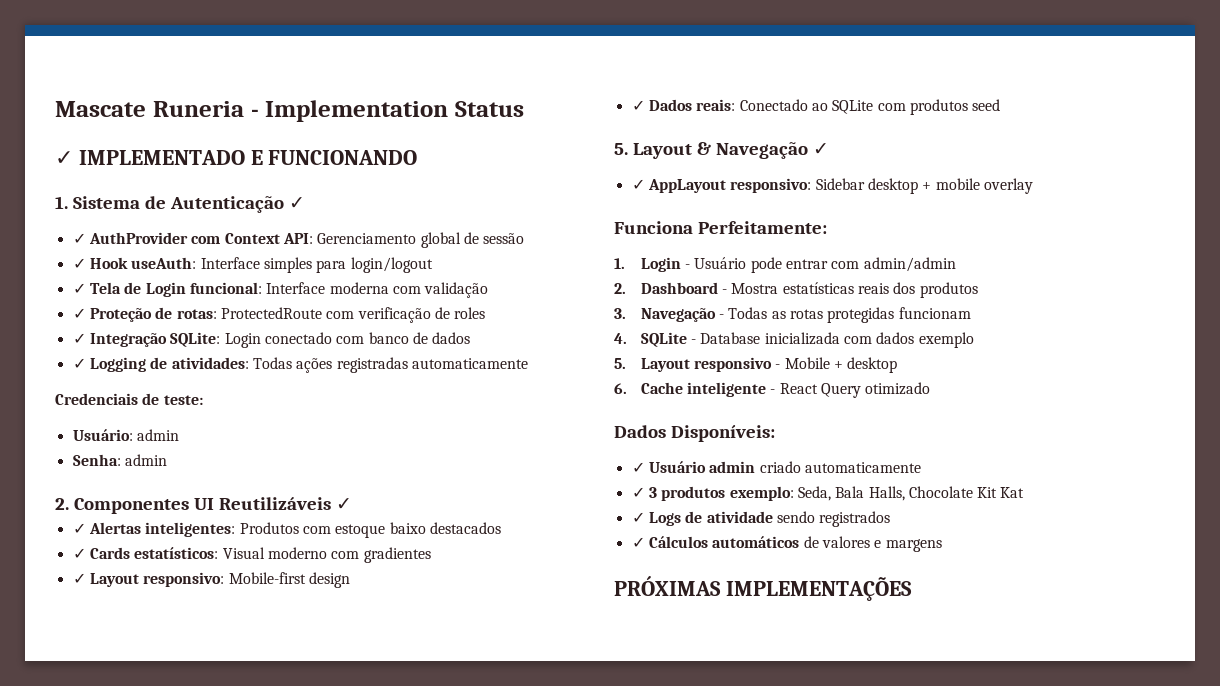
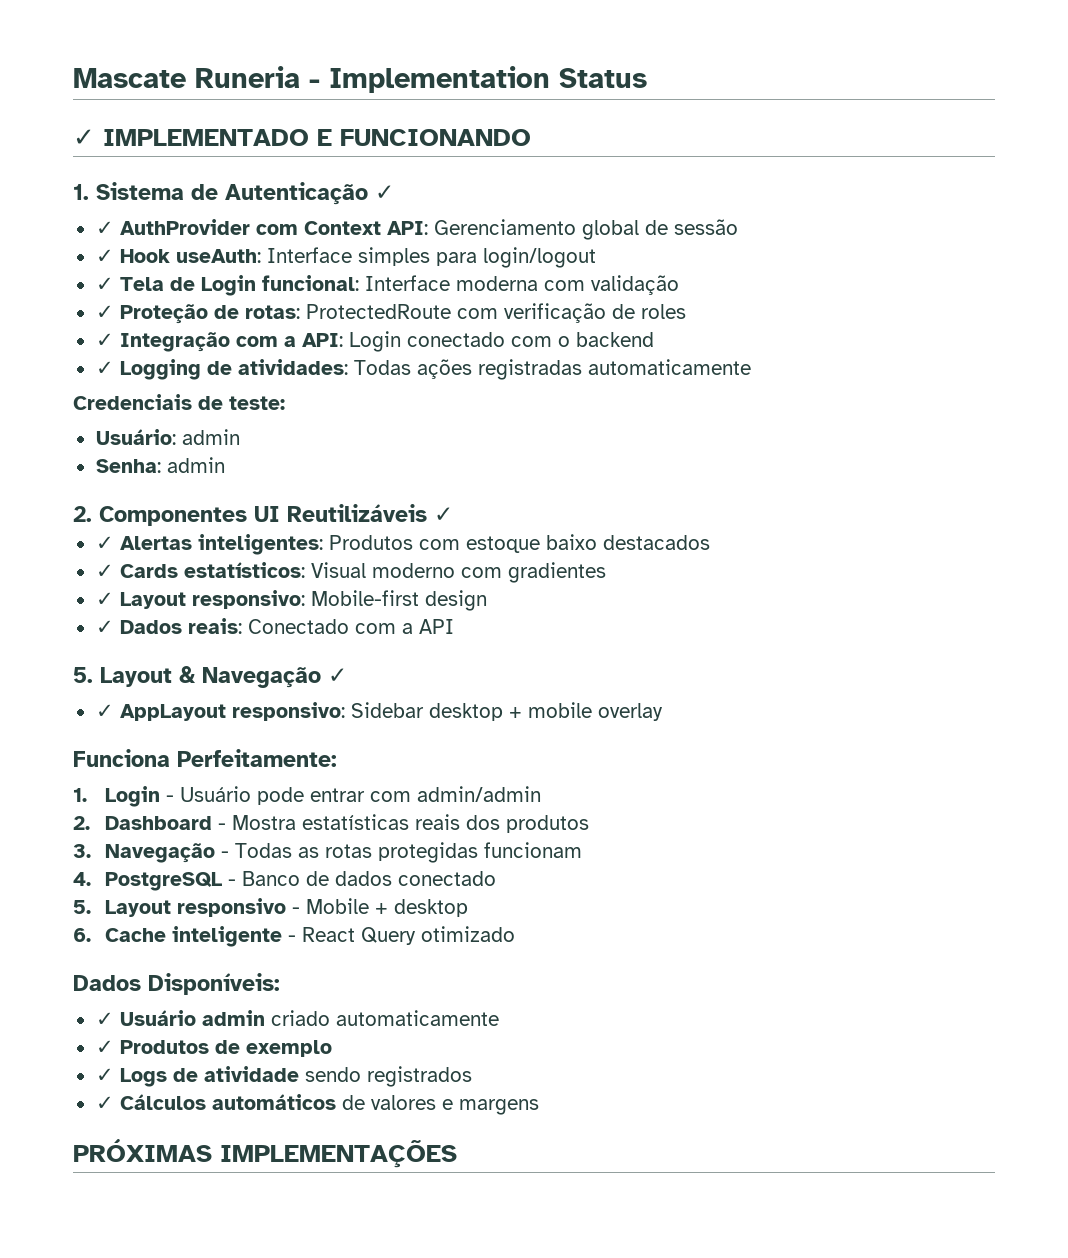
- ✓ Integração SQLite: Login conectado com banco de dados
+ ✓ Integração com a API: Login conectado com o backend
- ✓ Dados reais: Conectado ao SQLite com produtos seed
+ ✓ Dados reais: Conectado com a API
- 4. SQLite - Database inicializada com dados exemplo
+ 4. PostgreSQL - Banco de dados conectado
- ✓ 3 produtos exemplo: Seda, Bala Halls, Chocolate Kit Kat
+ ✓ Produtos de exemplo

